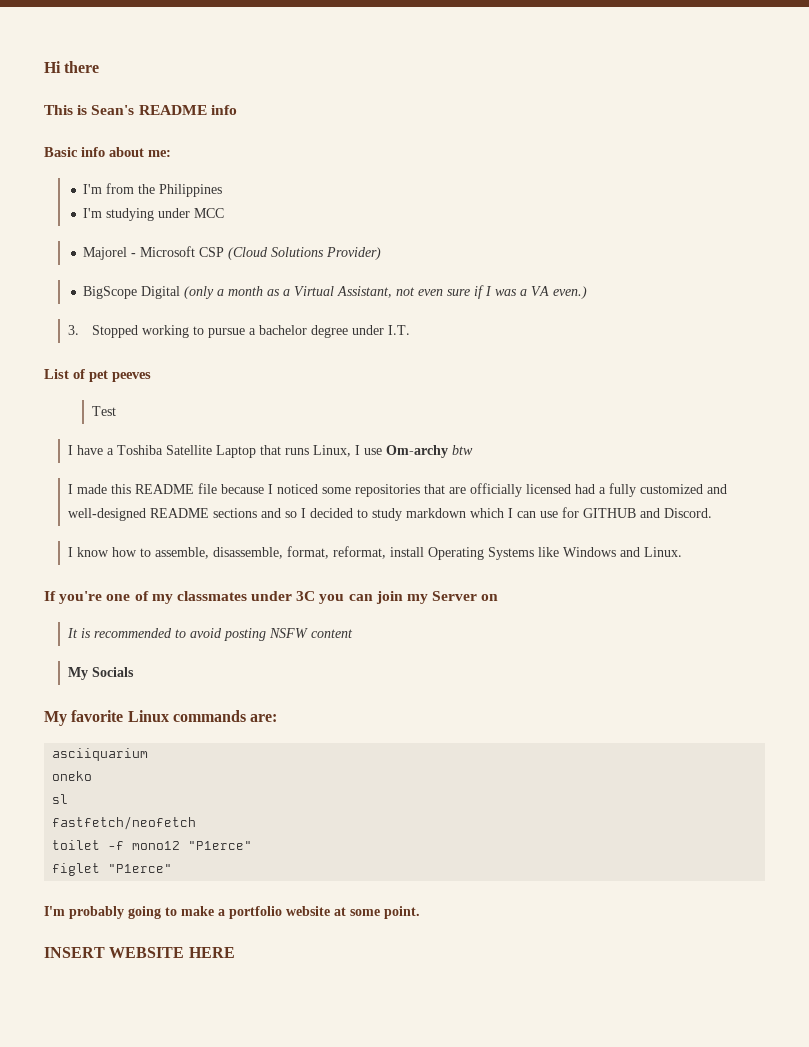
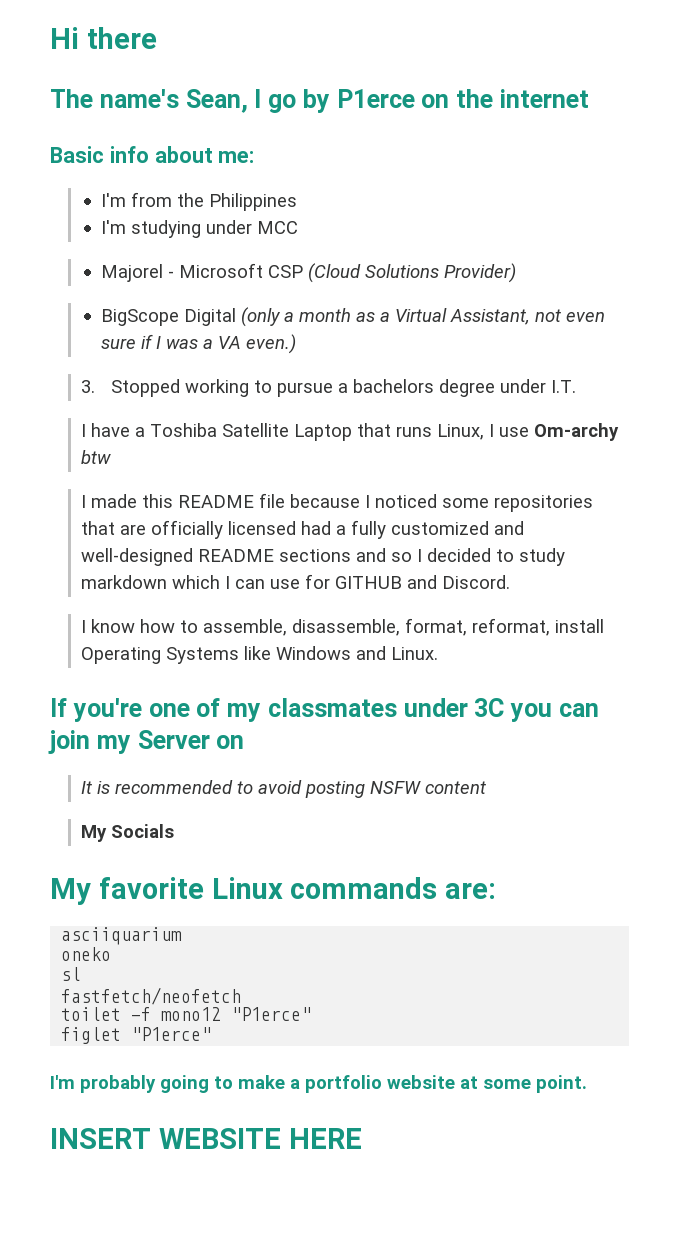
- This is Sean's README info
+ The name's Sean, I go by P1erce on the internet
- 3. Stopped working to pursue a bachelor degree under I.T.
+ 3. Stopped working to pursue a bachelors degree under I.T.
- List of pet peeves
- Test

